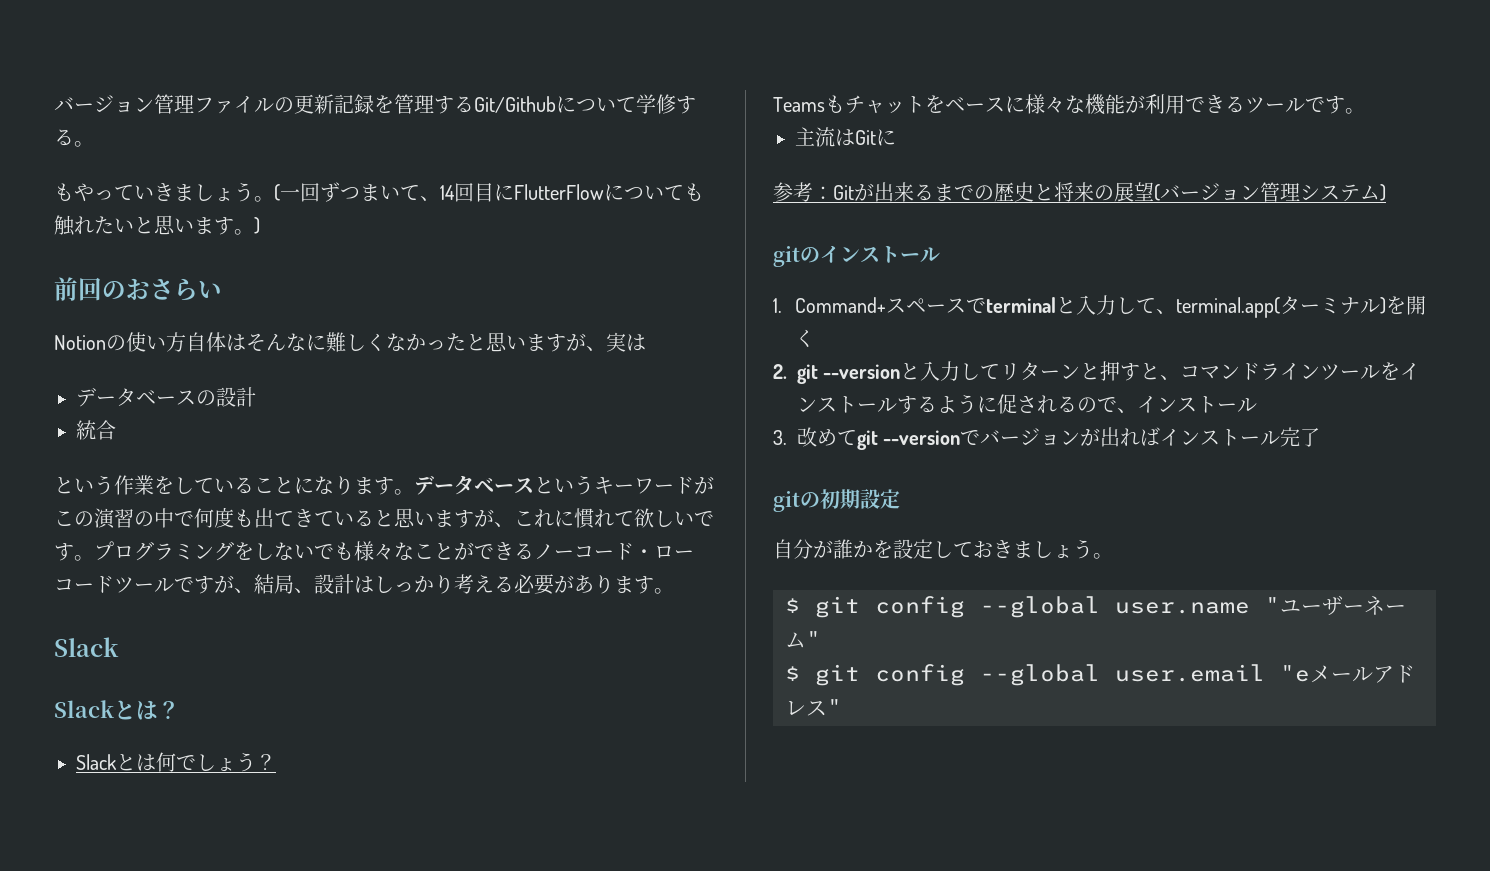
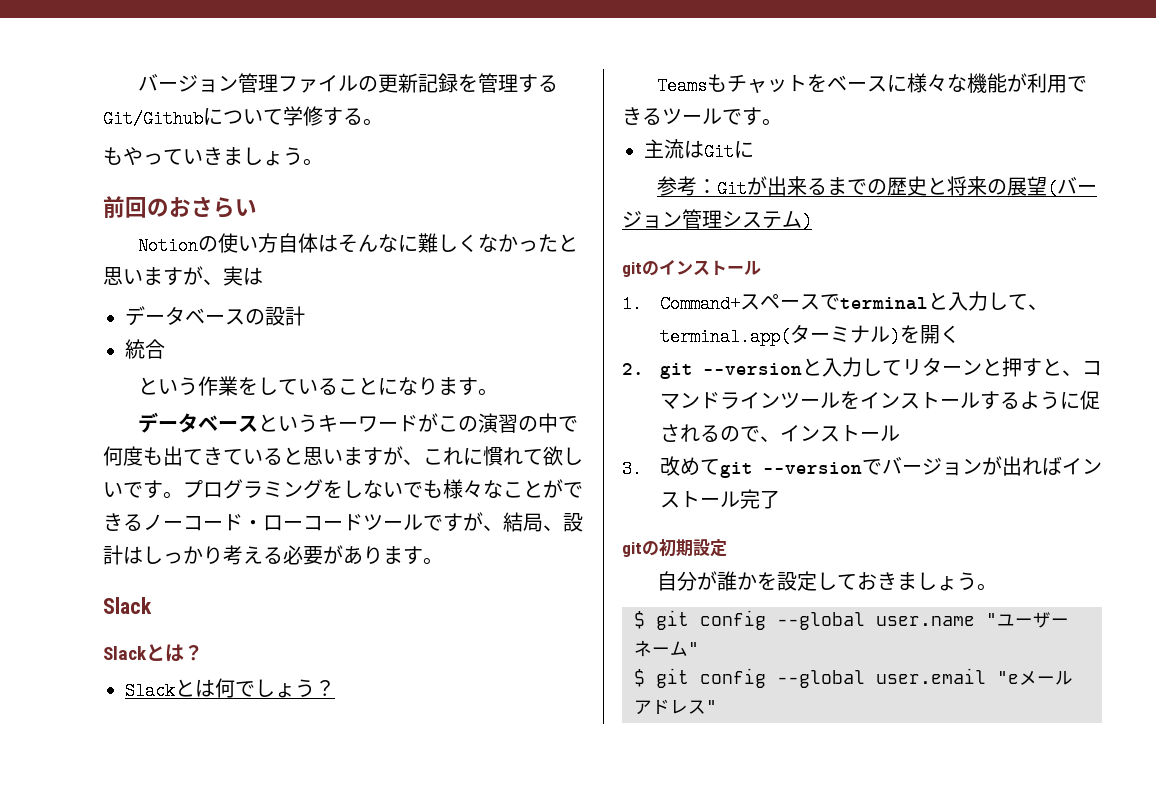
- (一回ずつまいて、14回目にFlutterFlowについても触れたいと思います。)
- という作業をしていることになります。データベースというキーワードがこの演習の中で何度も出てきていると思いますが、これに慣れて欲しいです。
+ という作業をしていることになります。
+ データベースというキーワードがこの演習の中で何度も出てきていると思いますが、これに慣れて欲しいです。

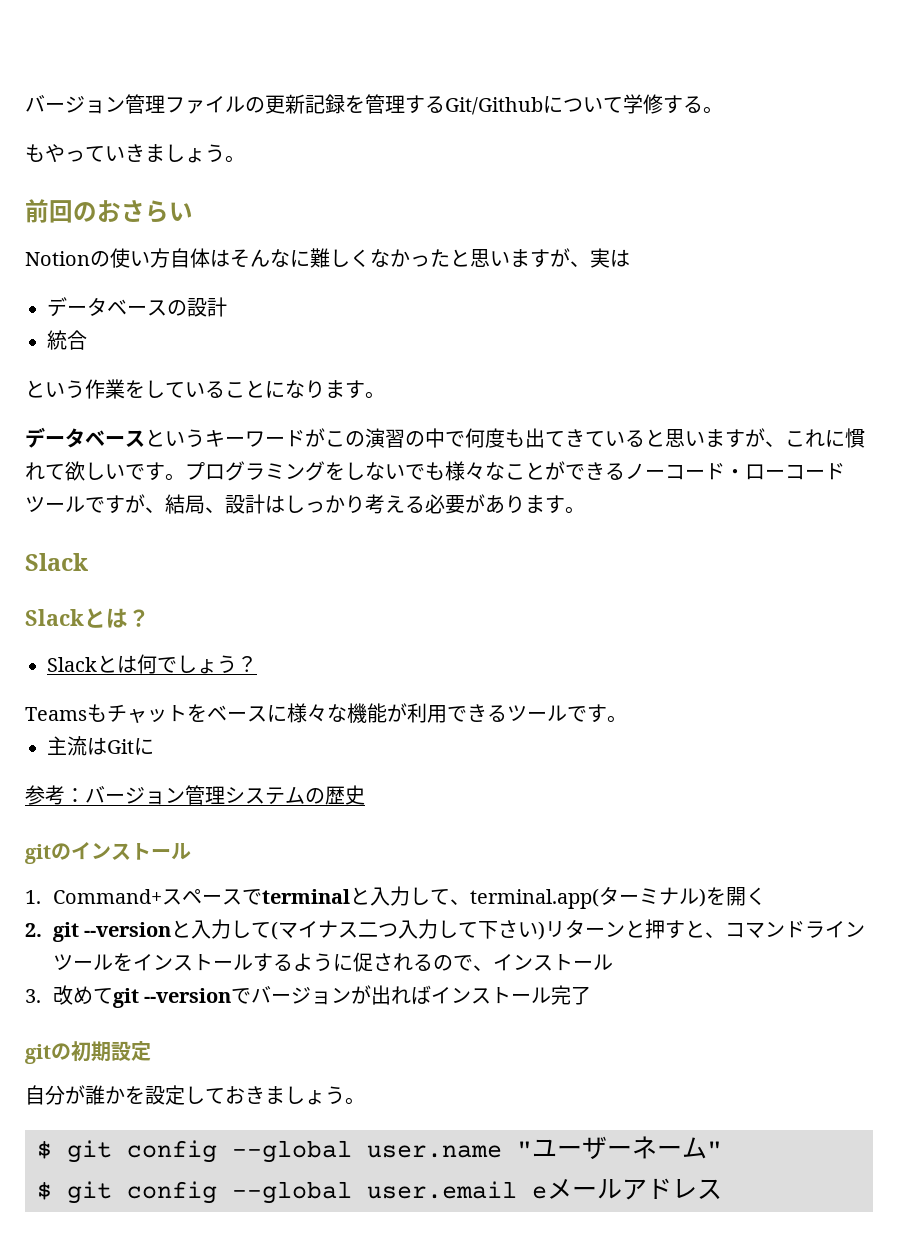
- 参考：Gitが出来るまでの歴史と将来の展望(バージョン管理システム)
+ 参考：バージョン管理システムの歴史
- 2. git --versionと入力してリターンと押すと、コマンドラインツールをインストールするように促されるので、インストール
+ 2. git --versionと入力して(マイナス二つ入力して下さい)リターンと押すと、コマンドラインツールをインストールするように促されるので、インストール
- $ git config --global user.email "eメールアドレス"
+ $ git config --global user.email eメールアドレス

